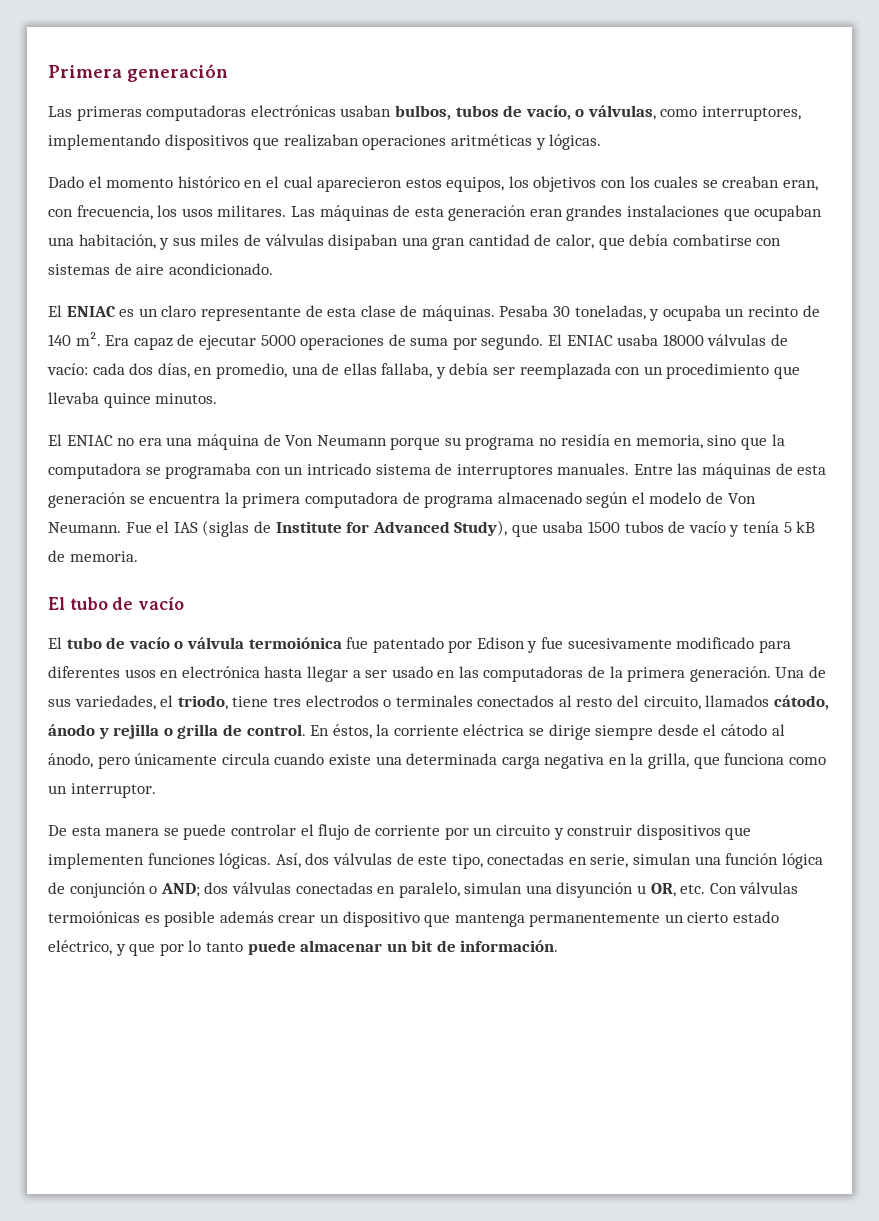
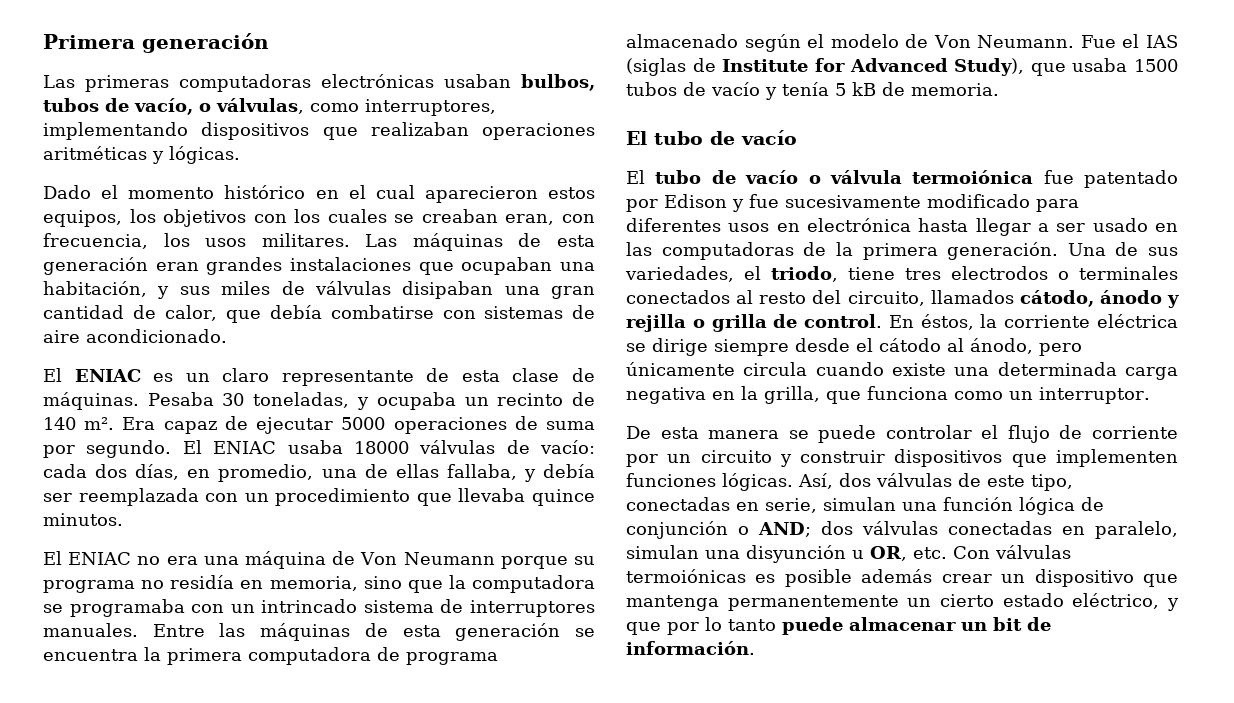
- El ENIAC no era una máquina de Von Neumann porque su programa no residía en memoria, sino que la computadora se programaba con un intricado sistema de interruptores manuales.
+ El ENIAC no era una máquina de Von Neumann porque su programa no residía en memoria, sino que la computadora se programaba con un intrincado sistema de interruptores manuales.

